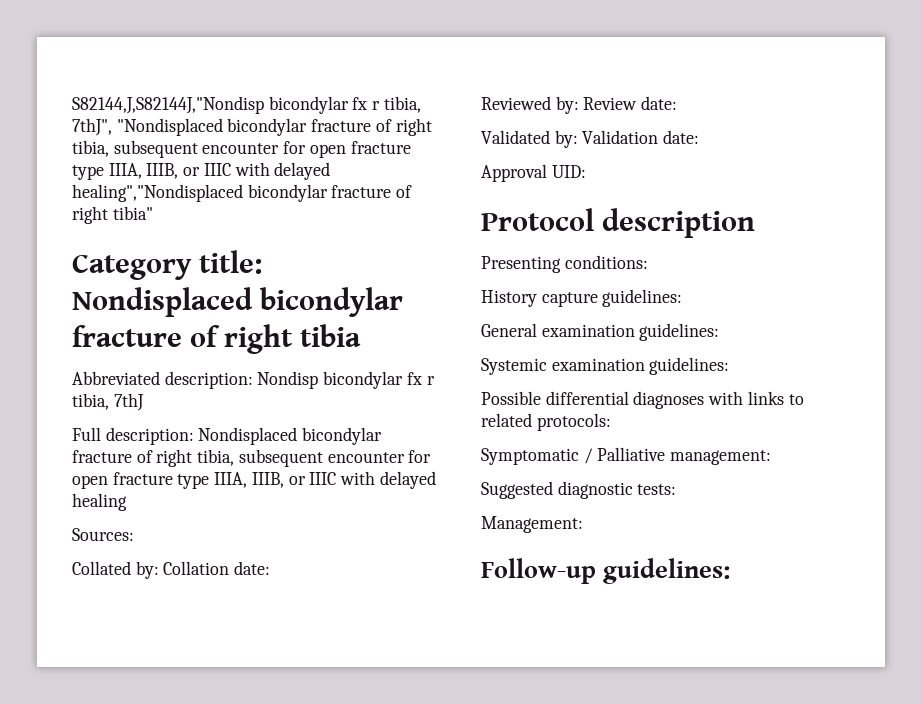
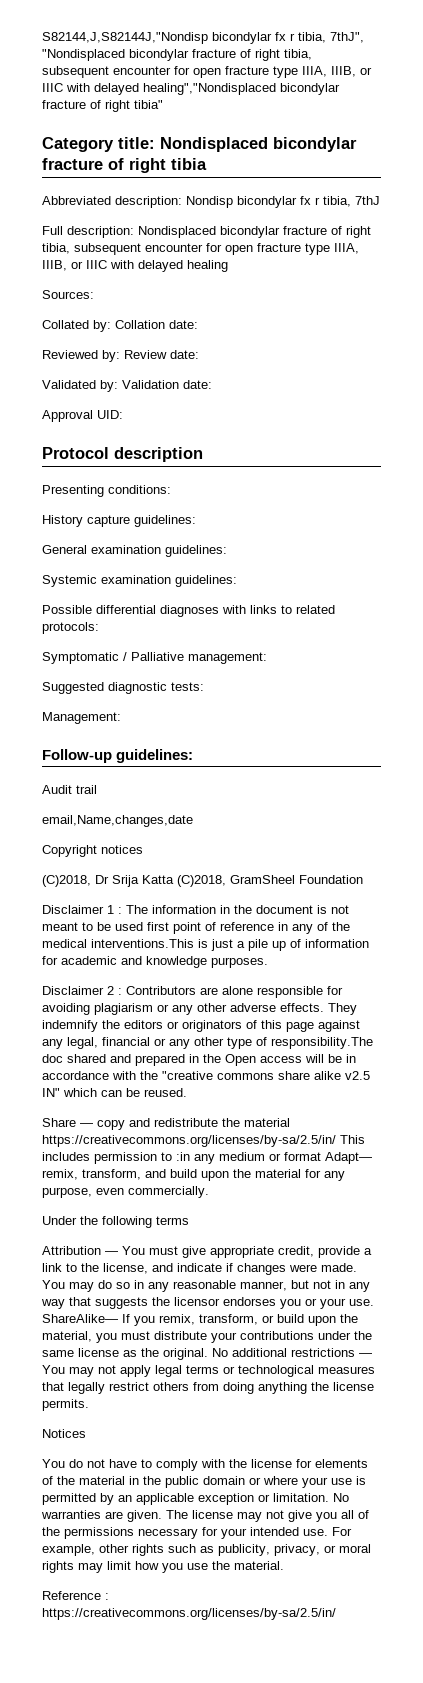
+ Audit trail
+ email,Name,changes,date
+ Copyright notices
+ (C)2018, Dr Srija Katta (C)2018, GramSheel Foundation
+ Disclaimer 1 : The information in the document is not meant to be used first point of reference in any of the medical interventions.This is just a pile up of information for academic and knowledge purposes.
+ Disclaimer 2 : Contributors are alone responsible for avoiding plagiarism or any other adverse effects. They indemnify the editors or originators of this page against any legal, financial or any other type of responsibility.The doc shared and prepared in the Open access will be in accordance with the "creative commons share alike v2.5 IN" which can be reused.
+ Share — copy and redistribute the material https://creativecommons.org/licenses/by-sa/2.5/in/ This includes permission to :in any medium or format Adapt— remix, transform, and build upon the material for any purpose, even commercially.
+ Under the following terms
+ Attribution — You must give appropriate credit, provide a link to the license, and indicate if changes were made. You may do so in any reasonable manner, but not in any way that suggests the licensor endorses you or your use. ShareAlike— If you remix, transform, or build upon the material, you must distribute your contributions under the same license as the original. No additional restrictions — You may not apply legal terms or technological measures that legally restrict others from doing anything the license permits.
+ Notices
+ You do not have to comply with the license for elements of the material in the public domain or where your use is permitted by an applicable exception or limitation. No warranties are given. The license may not give you all of the permissions necessary for your intended use. For example, other rights such as publicity, privacy, or moral rights may limit how you use the material.
+ Reference : https://creativecommons.org/licenses/by-sa/2.5/in/

